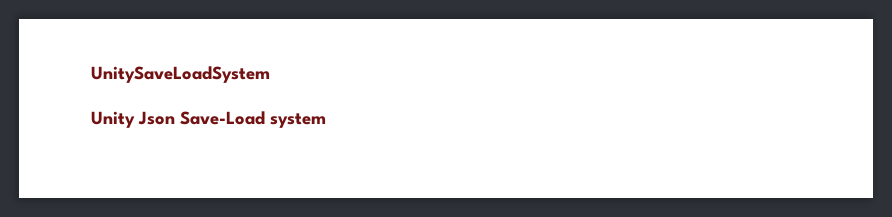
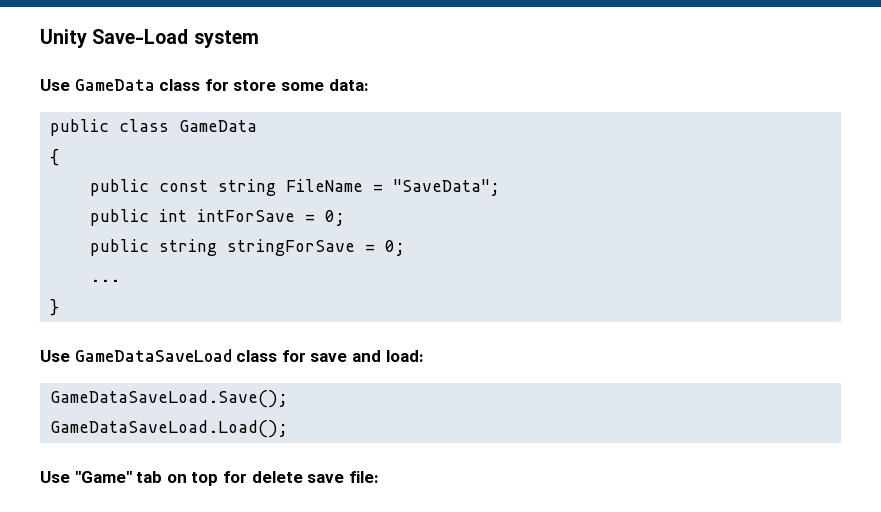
- UnitySaveLoadSystem
- Unity Json Save-Load system
+ Unity Save-Load system
+ Use GameData class for store some data:
+ public class GameData
+ {
+ public const string FileName = "SaveData";
+ public int intForSave = 0;
+ public string stringForSave = 0;
+ ...
+ }
+ Use GameDataSaveLoad class for save and load:
+ GameDataSaveLoad.Save();
+ GameDataSaveLoad.Load();
+ Use "Game" tab on top for delete save file:

